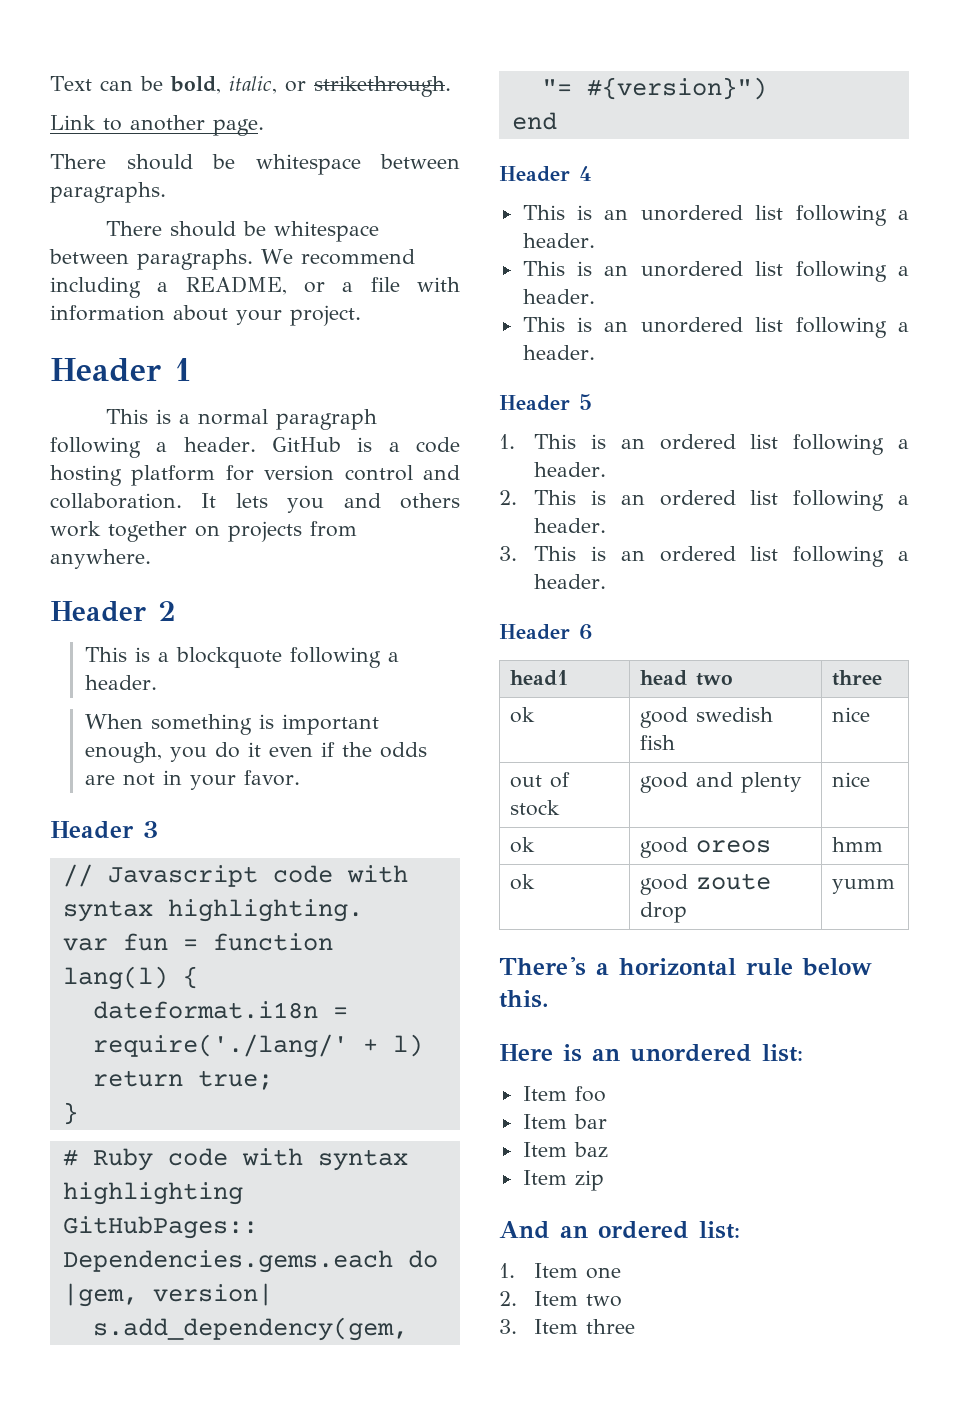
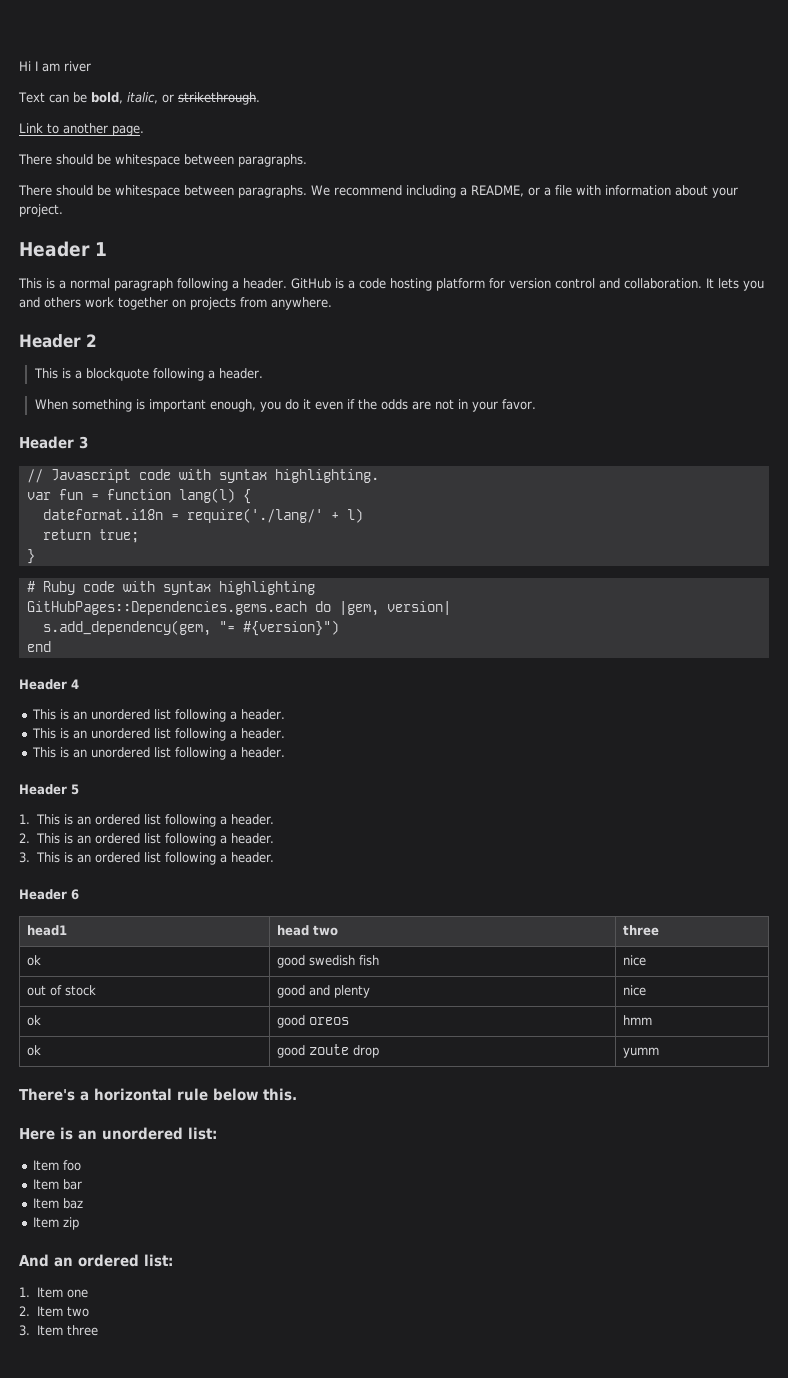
+ Hi I am river

